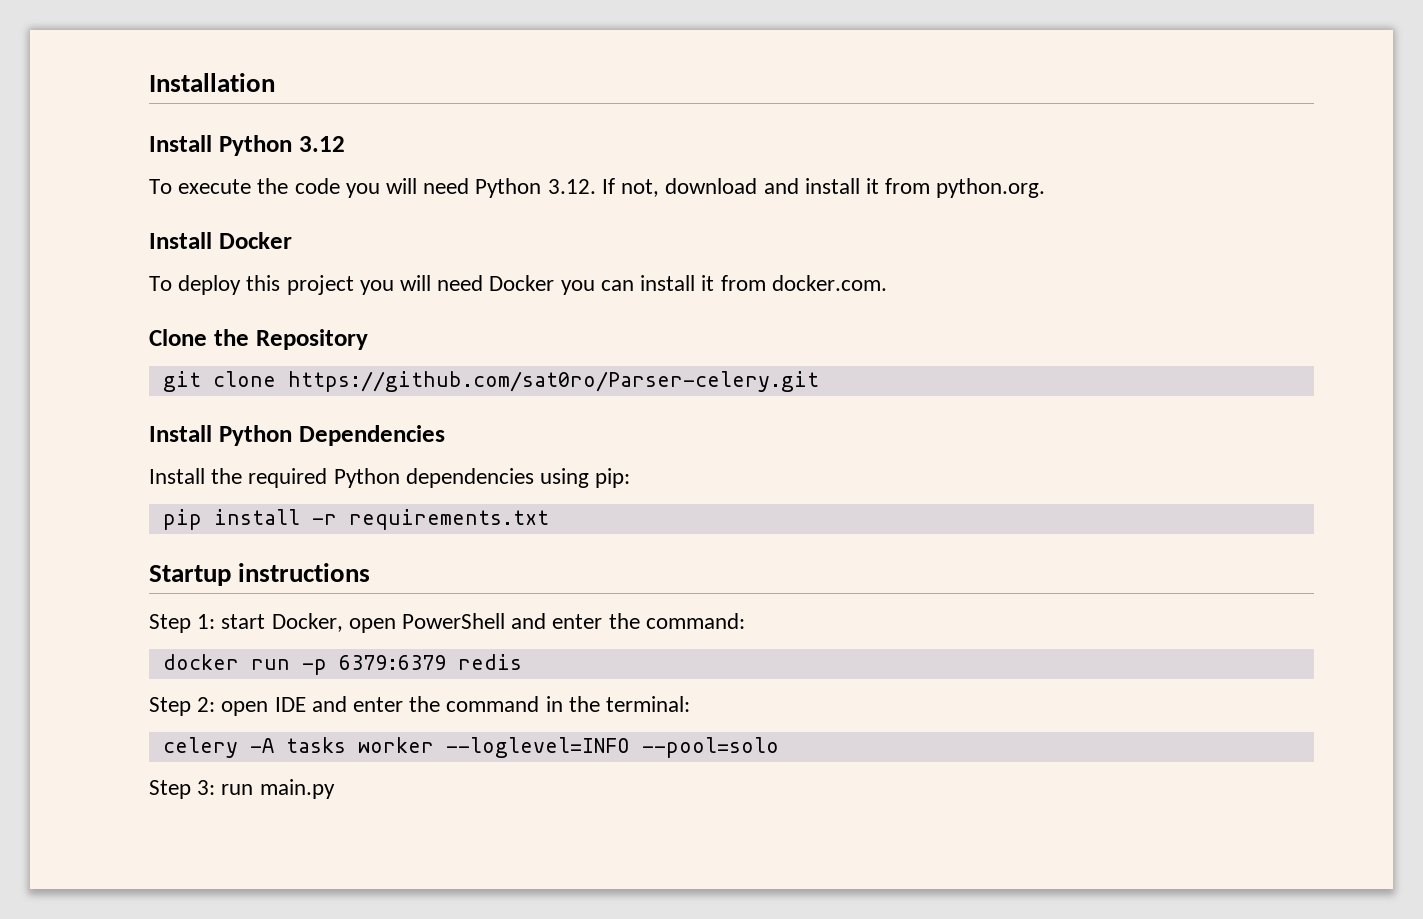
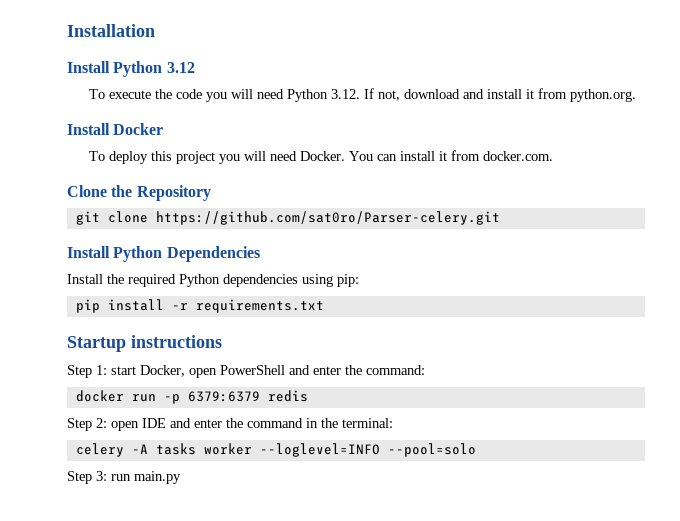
- To deploy this project you will need Docker you can install it from docker.com.
+ To deploy this project you will need Docker. You can install it from docker.com.

